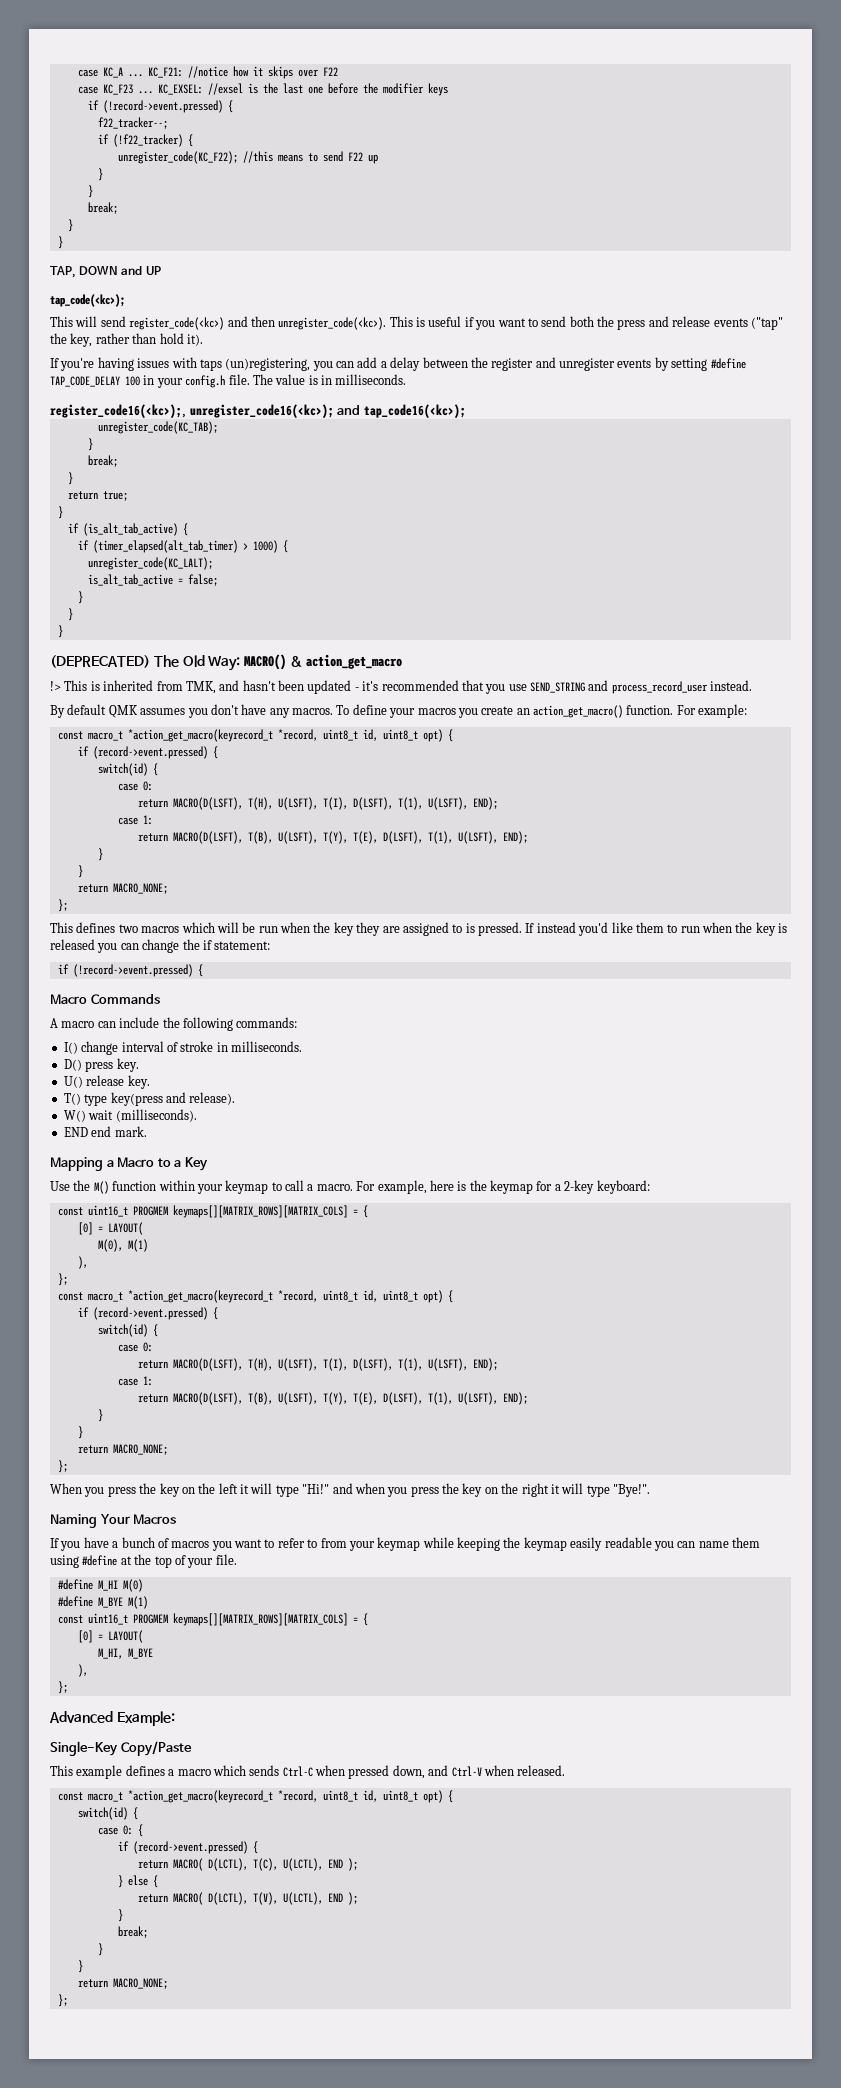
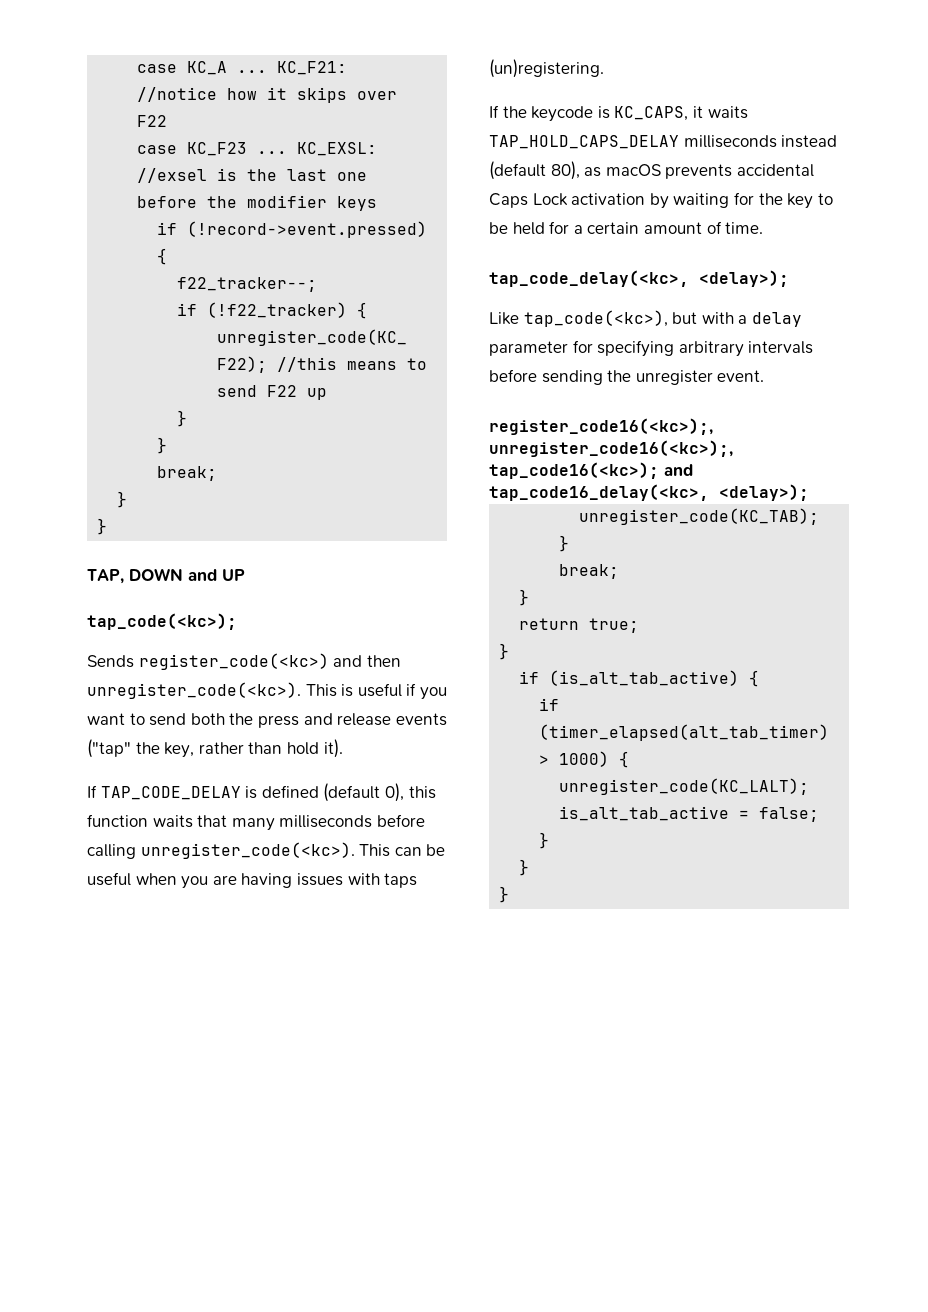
- KC_EXSEL: //exsel is the last one before the modifier keys
+ KC_EXSL: //exsel is the last one before the modifier keys
- This will send register_code(<kc>) and then unregister_code(<kc>).
+ Sends register_code(<kc>) and then unregister_code(<kc>).
- If you're having issues with taps (un)registering, you can add a delay between the register and unregister events by setting #define TAP_CODE_DELAY 100 in your config.h file. The value is in milliseconds.
- register_code16(<kc>);, unregister_code16(<kc>); and tap_code16(<kc>);
+ If TAP_CODE_DELAY is defined (default 0), this function waits that many milliseconds before calling unregister_code(<kc>). This can be useful when you are having issues with taps (un)registering.
+ If the keycode is KC_CAPS, it waits TAP_HOLD_CAPS_DELAY milliseconds instead (default 80), as macOS prevents accidental Caps Lock activation by waiting for the key to be held for a certain amount of time.
+ tap_code_delay(<kc>, <delay>);
+ Like tap_code(<kc>), but with a delay parameter for specifying arbitrary intervals before sending the unregister event.
+ register_code16(<kc>);, unregister_code16(<kc>);, tap_code16(<kc>); and tap_code16_delay(<kc>, <delay>);
- (DEPRECATED) The Old Way: MACRO() & action_get_macro
- !> This is inherited from TMK, and hasn't been updated - it's recommended that you use SEND_STRING and process_record_user instead.
- By default QMK assumes you don't have any macros. To define your macros you create an action_get_macro() function. For example:
- const macro_t *action_get_macro(keyrecord_t *record, uint8_t id, uint8_t opt) {
- if (record->event.pressed) {
- switch(id) {
- case 0:
- return MACRO(D(LSFT), T(H), U(LSFT), T(I), D(LSFT), T(1), U(LSFT), END);
- case 1:
- return MACRO(D(LSFT), T(B), U(LSFT), T(Y), T(E), D(LSFT), T(1), U(LSFT), END);
- }
- }
- return MACRO_NONE;
- };
- This defines two macros which will be run when the key they are assigned to is pressed. If instead you'd like them to run when the key is released you can change the if statement:
- if (!record->event.pressed) {
- Macro Commands
- A macro can include the following commands:
- I() change interval of stroke in milliseconds.
- D() press key.
- U() release key.
- T() type key(press and release).
- W() wait (milliseconds).
- END end mark.
- Mapping a Macro to a Key
- Use the M() function within your keymap to call a macro. For example, here is the keymap for a 2-key keyboard:
- const uint16_t PROGMEM keymaps[][MATRIX_ROWS][MATRIX_COLS] = {
- [0] = LAYOUT(
- M(0), M(1)
- ),
- };
- const macro_t *action_get_macro(keyrecord_t *record, uint8_t id, uint8_t opt) {
- if (record->event.pressed) {
- switch(id) {
- case 0:
- return MACRO(D(LSFT), T(H), U(LSFT), T(I), D(LSFT), T(1), U(LSFT), END);
- case 1:
- return MACRO(D(LSFT), T(B), U(LSFT), T(Y), T(E), D(LSFT), T(1), U(LSFT), END);
- }
- }
- return MACRO_NONE;
- };
- When you press the key on the left it will type "Hi!" and when you press the key on the right it will type "Bye!".
- Naming Your Macros
- If you have a bunch of macros you want to refer to from your keymap while keeping the keymap easily readable you can name them using #define at the top of your file.
- #define M_HI M(0)
- #define M_BYE M(1)
- const uint16_t PROGMEM keymaps[][MATRIX_ROWS][MATRIX_COLS] = {
- [0] = LAYOUT(
- M_HI, M_BYE
- ),
- };
- Advanced Example:
- Single-Key Copy/Paste
- This example defines a macro which sends Ctrl-C when pressed down, and Ctrl-V when released.
- const macro_t *action_get_macro(keyrecord_t *record, uint8_t id, uint8_t opt) {
- switch(id) {
- case 0: {
- if (record->event.pressed) {
- return MACRO( D(LCTL), T(C), U(LCTL), END );
- } else {
- return MACRO( D(LCTL), T(V), U(LCTL), END );
- }
- break;
- }
- }
- return MACRO_NONE;
- };

